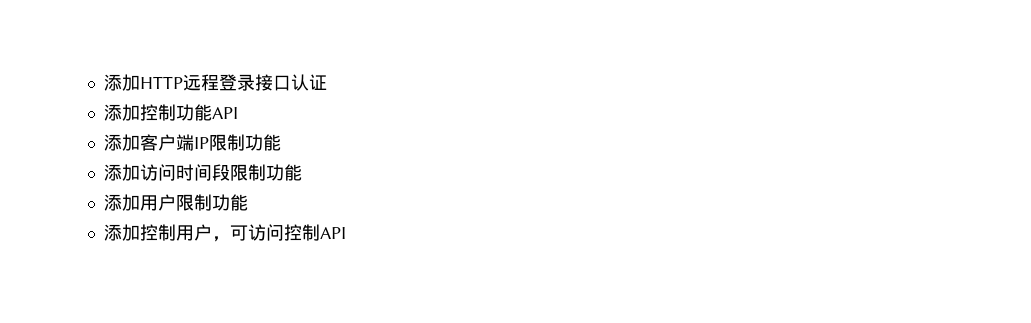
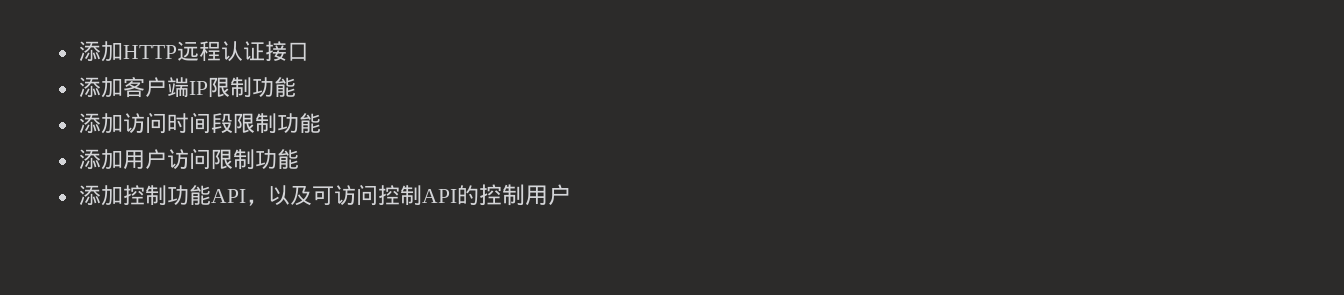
- 添加HTTP远程登录接口认证
- 添加控制功能API
+ 添加HTTP远程认证接口
- 添加用户限制功能
+ 添加用户访问限制功能
- 添加控制用户，可访问控制API
+ 添加控制功能API，以及可访问控制API的控制用户

